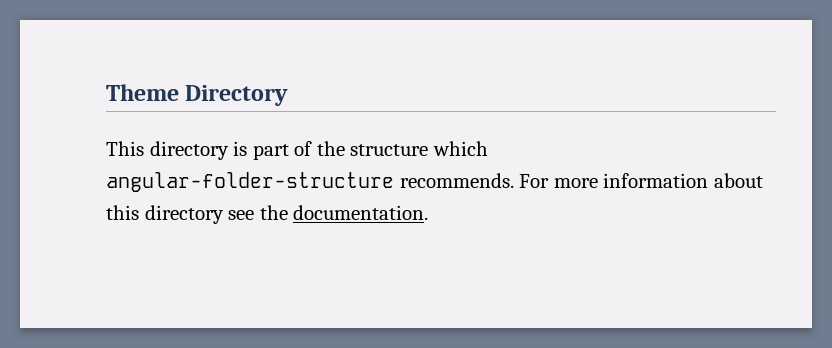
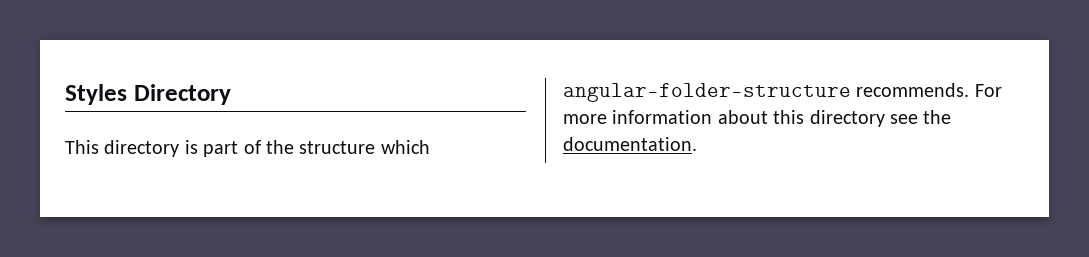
- Theme Directory
+ Styles Directory

